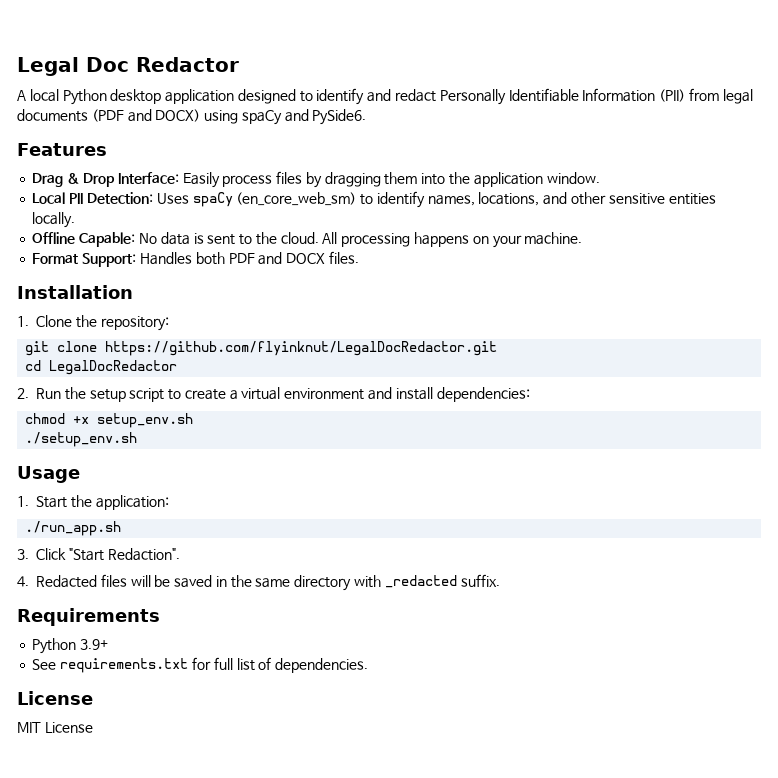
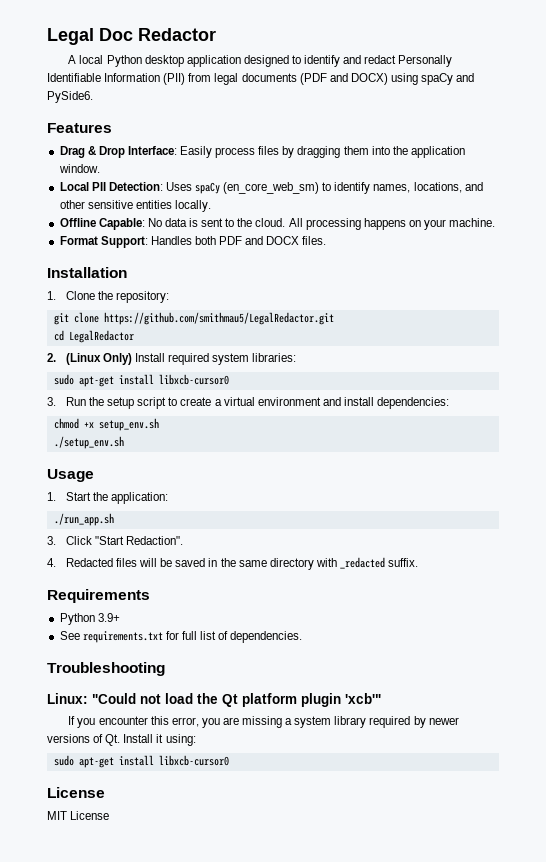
- git clone https://github.com/flyinknut/LegalDocRedactor.git
+ git clone https://github.com/smithmau5/LegalRedactor.git
- cd LegalDocRedactor
- 2. Run the setup script to create a virtual environment and install dependencies:
+ cd LegalRedactor
+ 2. (Linux Only) Install required system libraries:
+ sudo apt-get install libxcb-cursor0
+ 3. Run the setup script to create a virtual environment and install dependencies:
+ Troubleshooting
+ Linux: "Could not load the Qt platform plugin 'xcb'"
+ If you encounter this error, you are missing a system library required by newer versions of Qt. Install it using:
+ sudo apt-get install libxcb-cursor0

